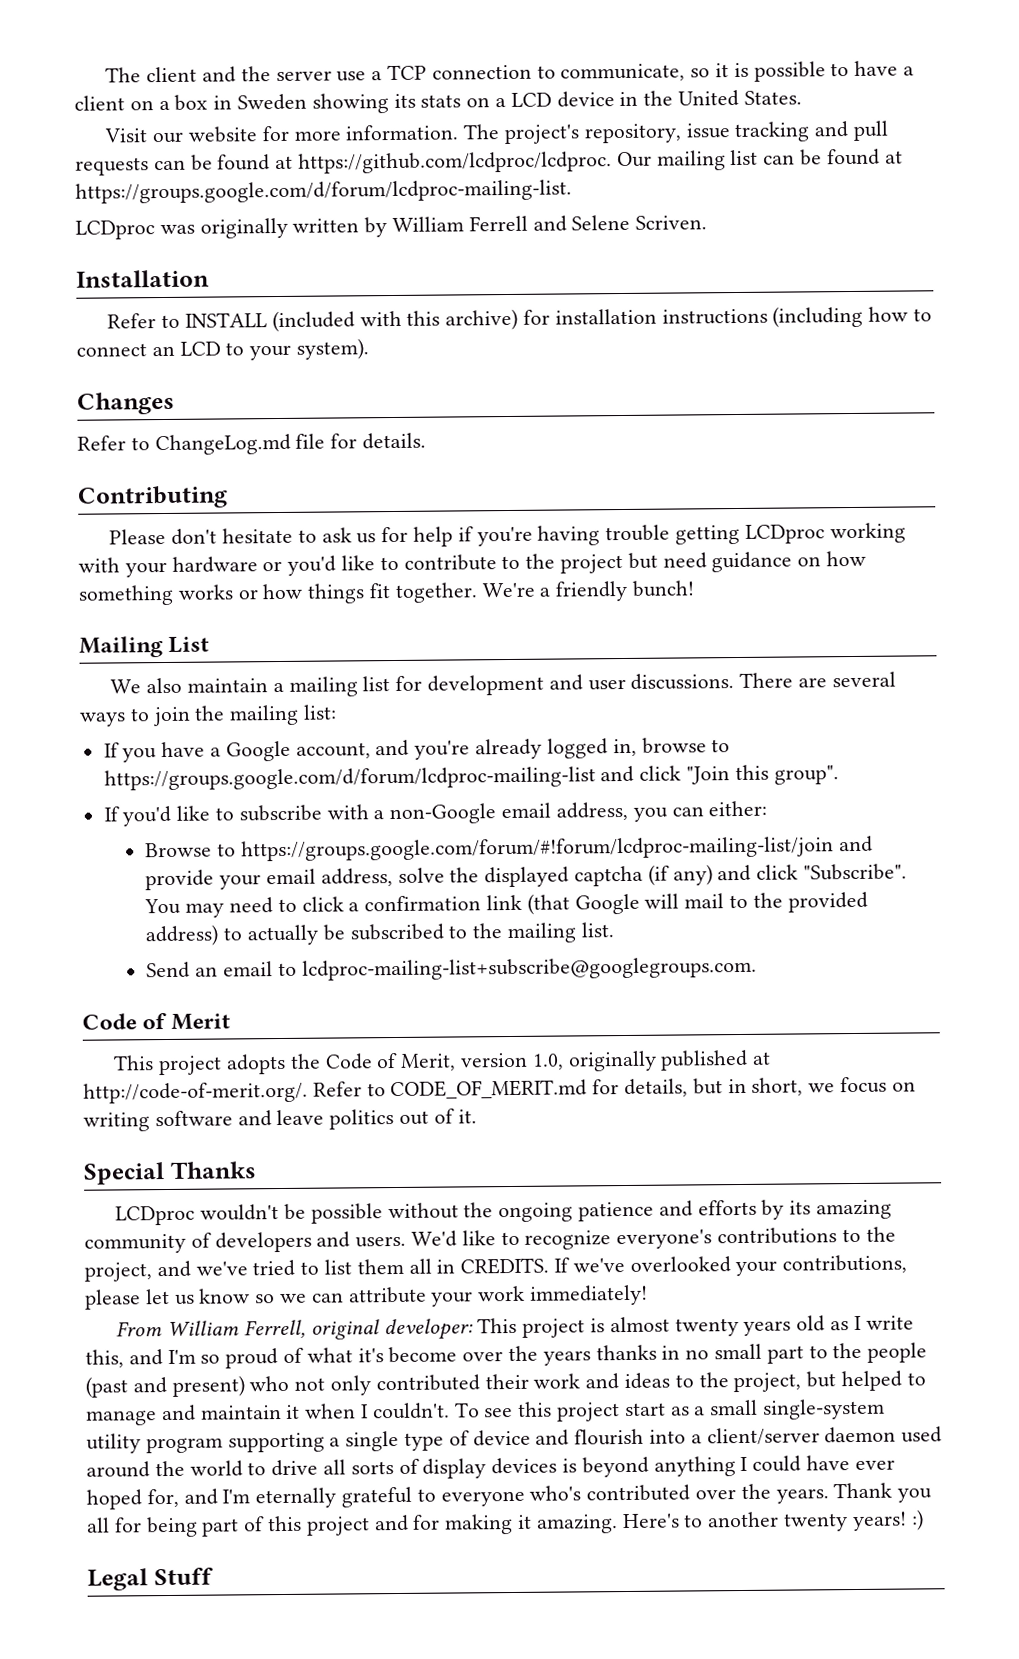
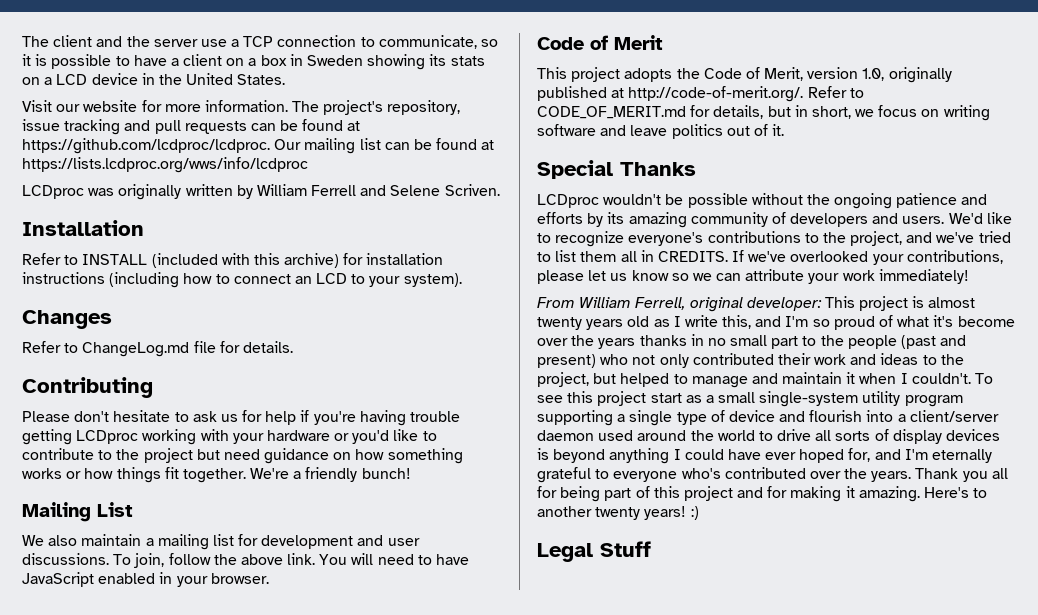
- The project's repository, issue tracking and pull requests can be found at https://github.com/lcdproc/lcdproc. Our mailing list can be found at https://groups.google.com/d/forum/lcdproc-mailing-list.
+ The project's repository, issue tracking and pull requests can be found at https://github.com/lcdproc/lcdproc. Our mailing list can be found at https://lists.lcdproc.org/wws/info/lcdproc
- There are several ways to join the mailing list:
- If you have a Google account, and you're already logged in, browse to https://groups.google.com/d/forum/lcdproc-mailing-list and click "Join this group".
- If you'd like to subscribe with a non-Google email address, you can either:
- Browse to https://groups.google.com/forum/#!forum/lcdproc-mailing-list/join and provide your email address, solve the displayed captcha (if any) and click "Subscribe". You may need to click a confirmation link (that Google will mail to the provided address) to actually be subscribed to the mailing list.
- Send an email to lcdproc-mailing-list+subscribe@googlegroups.com.
+ To join, follow the above link. You will need to have JavaScript enabled in your browser.

